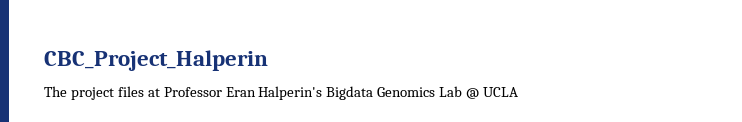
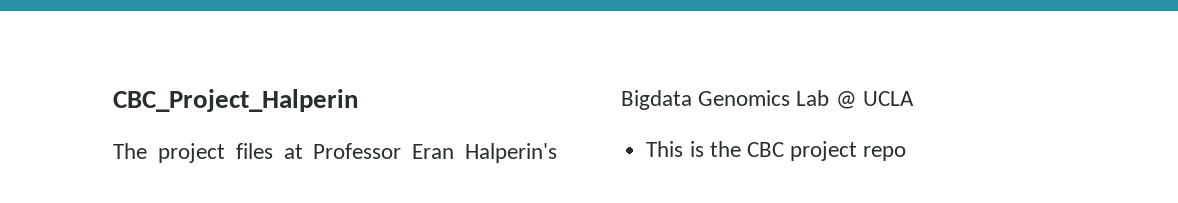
+ This is the CBC project repo

